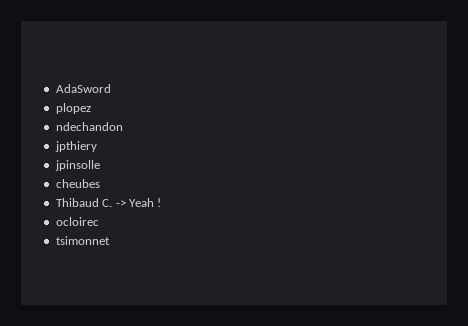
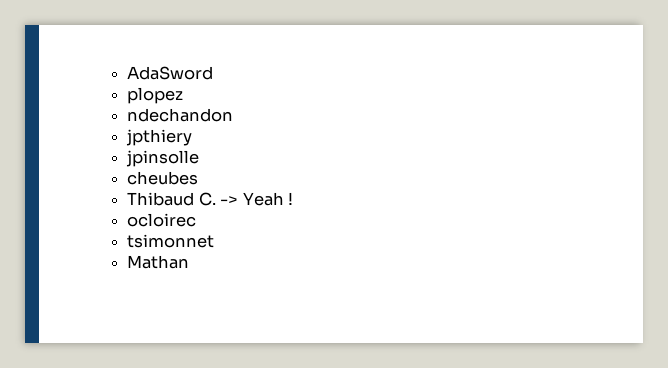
+ Mathan

